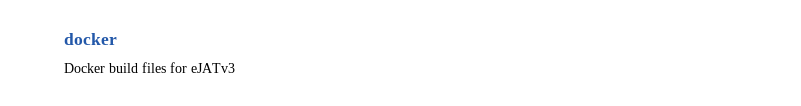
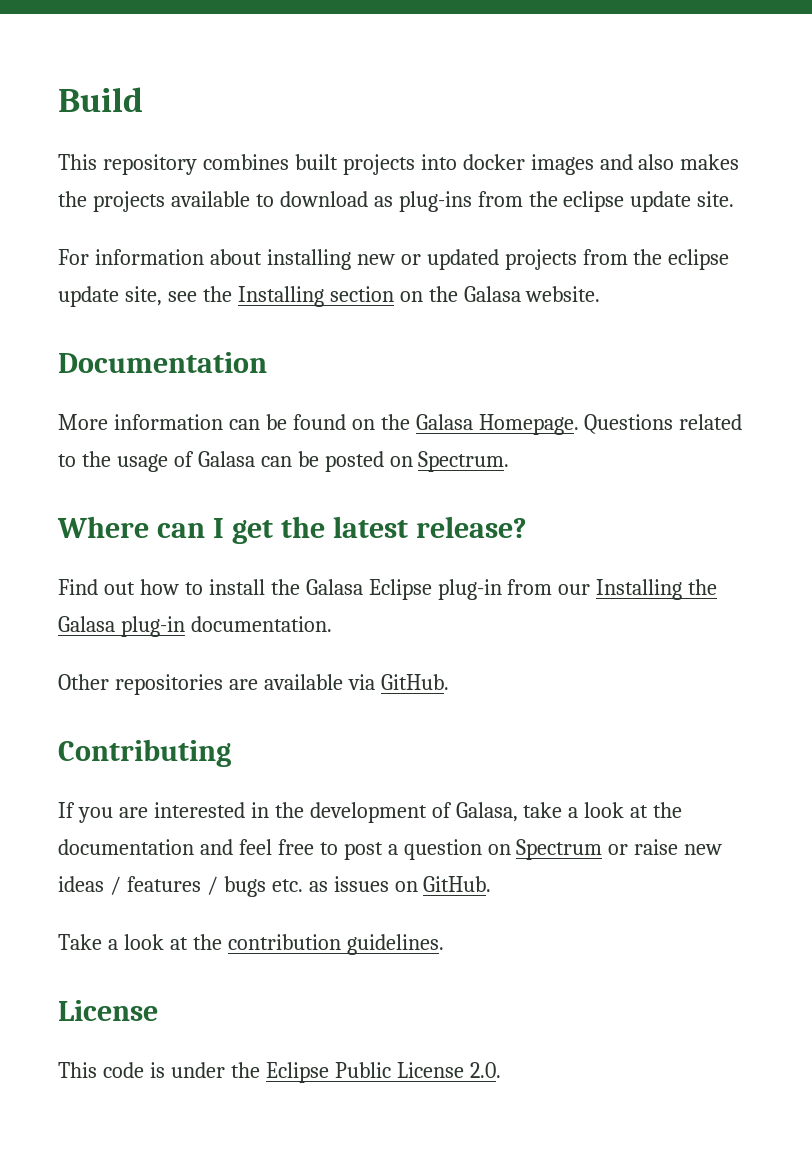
- docker
- Docker build files for eJATv3
+ Build
+ This repository combines built projects into docker images and also makes the projects available to download as plug-ins from the eclipse update site.
+ For information about installing new or updated projects from the eclipse update site, see the Installing section on the Galasa website.
+ Documentation
+ More information can be found on the Galasa Homepage. Questions related to the usage of Galasa can be posted on Spectrum.
+ Where can I get the latest release?
+ Find out how to install the Galasa Eclipse plug-in from our Installing the Galasa plug-in documentation.
+ Other repositories are available via GitHub.
+ Contributing
+ If you are interested in the development of Galasa, take a look at the documentation and feel free to post a question on Spectrum or raise new ideas / features / bugs etc. as issues on GitHub.
+ Take a look at the contribution guidelines.
+ License
+ This code is under the Eclipse Public License 2.0.

